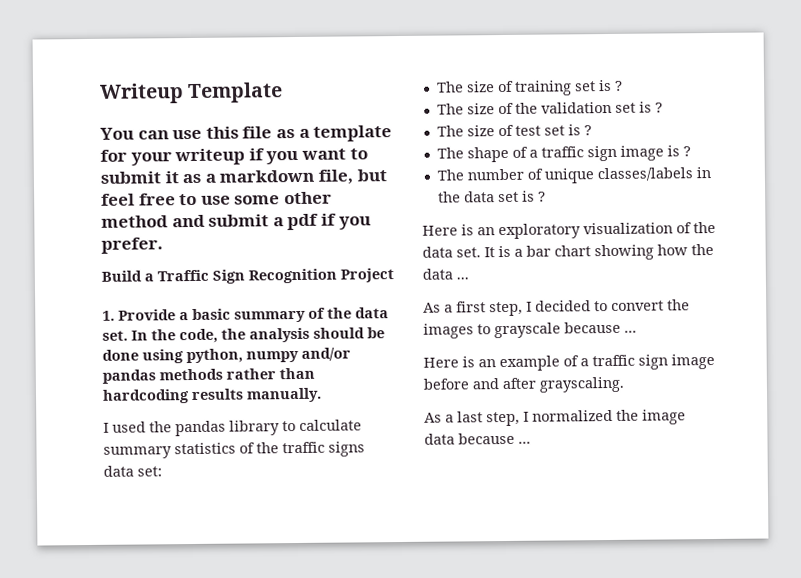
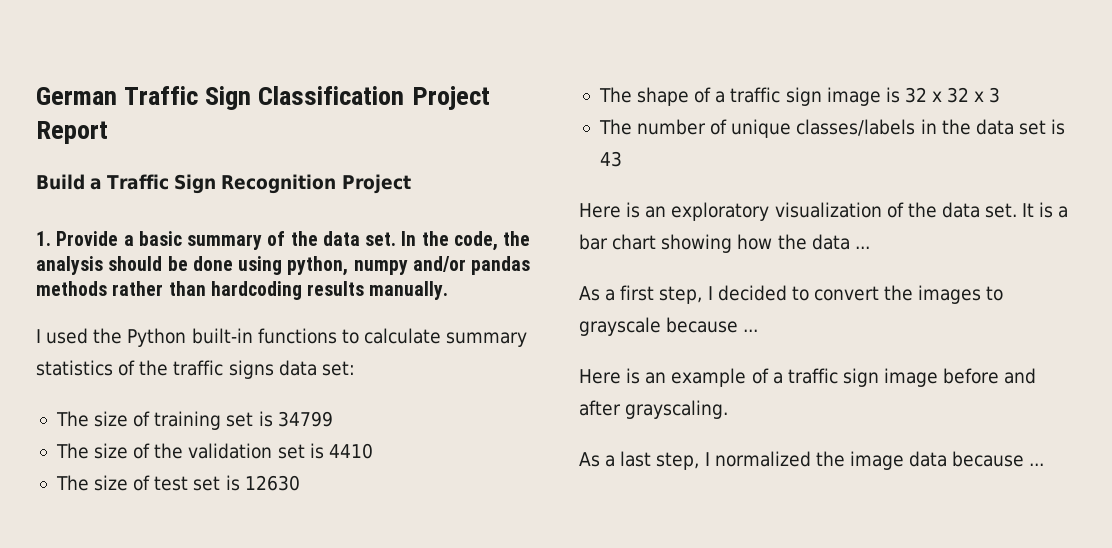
- Writeup Template
- You can use this file as a template for your writeup if you want to submit it as a markdown file, but feel free to use some other method and submit a pdf if you prefer.
+ German Traffic Sign Classification Project Report
- I used the pandas library to calculate summary statistics of the traffic signs data set:
+ I used the Python built-in functions to calculate summary statistics of the traffic signs data set:
- The size of training set is ?
+ The size of training set is 34799
- The size of the validation set is ?
+ The size of the validation set is 4410
- The size of test set is ?
+ The size of test set is 12630
- The shape of a traffic sign image is ?
+ The shape of a traffic sign image is 32 x 32 x 3
- The number of unique classes/labels in the data set is ?
+ The number of unique classes/labels in the data set is 43

